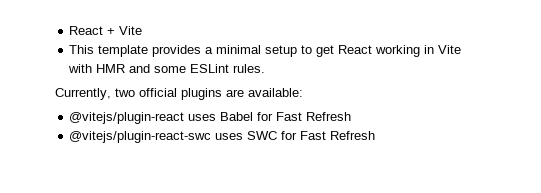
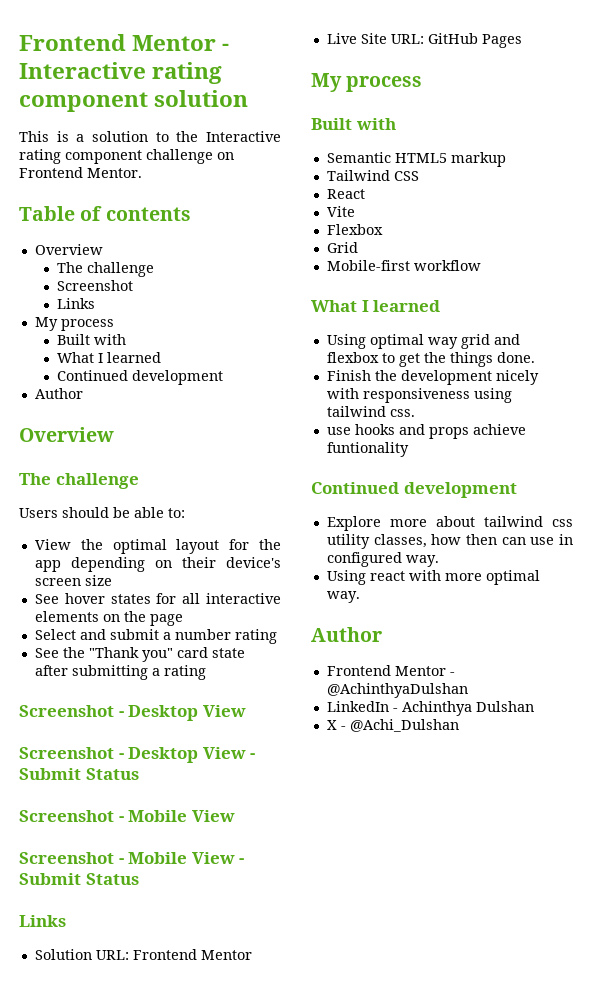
- React + Vite
+ Frontend Mentor - Interactive rating component solution
+ This is a solution to the Interactive rating component challenge on Frontend Mentor.
+ Table of contents
+ Overview
+ The challenge
+ Screenshot
+ Links
+ My process
+ Built with
+ What I learned
+ Continued development
+ Author
+ Overview
+ The challenge
+ Users should be able to:
+ View the optimal layout for the app depending on their device's screen size
+ See hover states for all interactive elements on the page
+ Select and submit a number rating
+ See the "Thank you" card state after submitting a rating
+ Screenshot - Desktop View
+ Screenshot - Desktop View - Submit Status
+ Screenshot - Mobile View
+ Screenshot - Mobile View - Submit Status
+ Links
+ Solution URL: Frontend Mentor
+ Live Site URL: GitHub Pages
+ My process
+ Built with
+ Semantic HTML5 markup
+ Tailwind CSS
+ React
+ Vite
- This template provides a minimal setup to get React working in Vite with HMR and some ESLint rules.
- Currently, two official plugins are available:
- @vitejs/plugin-react uses Babel for Fast Refresh
- @vitejs/plugin-react-swc uses SWC for Fast Refresh
+ Flexbox
+ Grid
+ Mobile-first workflow
+ What I learned
+ Using optimal way grid and flexbox to get the things done.
+ Finish the development nicely with responsiveness using tailwind css.
+ use hooks and props achieve funtionality
+ Continued development
+ Explore more about tailwind css utility classes, how then can use in configured way.
+ Using react with more optimal way.
+ Author
+ Frontend Mentor - @AchinthyaDulshan
+ LinkedIn - Achinthya Dulshan
+ X - @Achi_Dulshan

